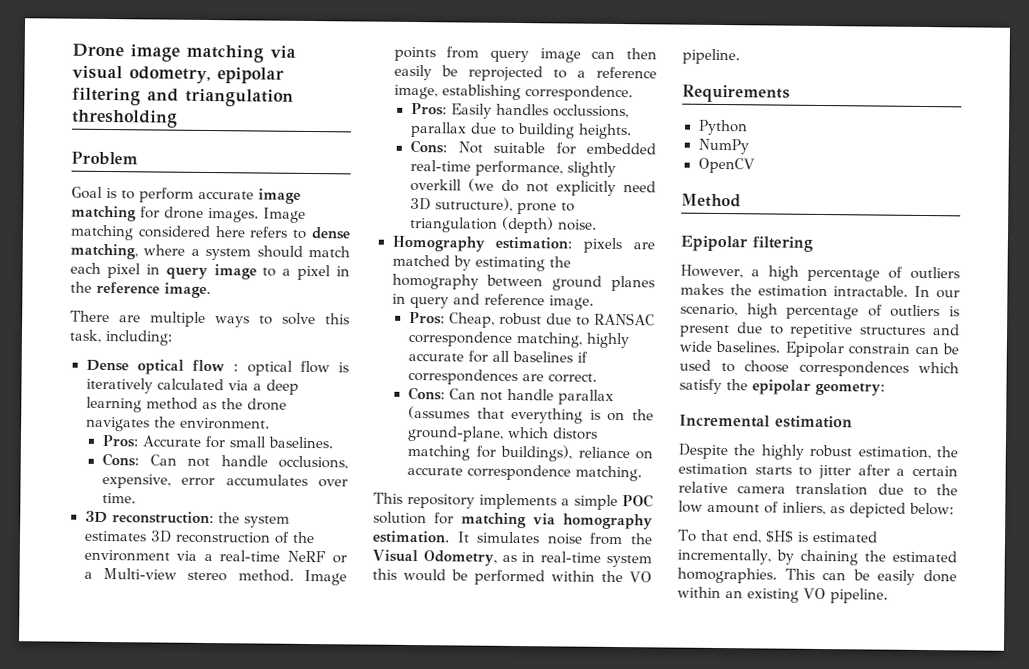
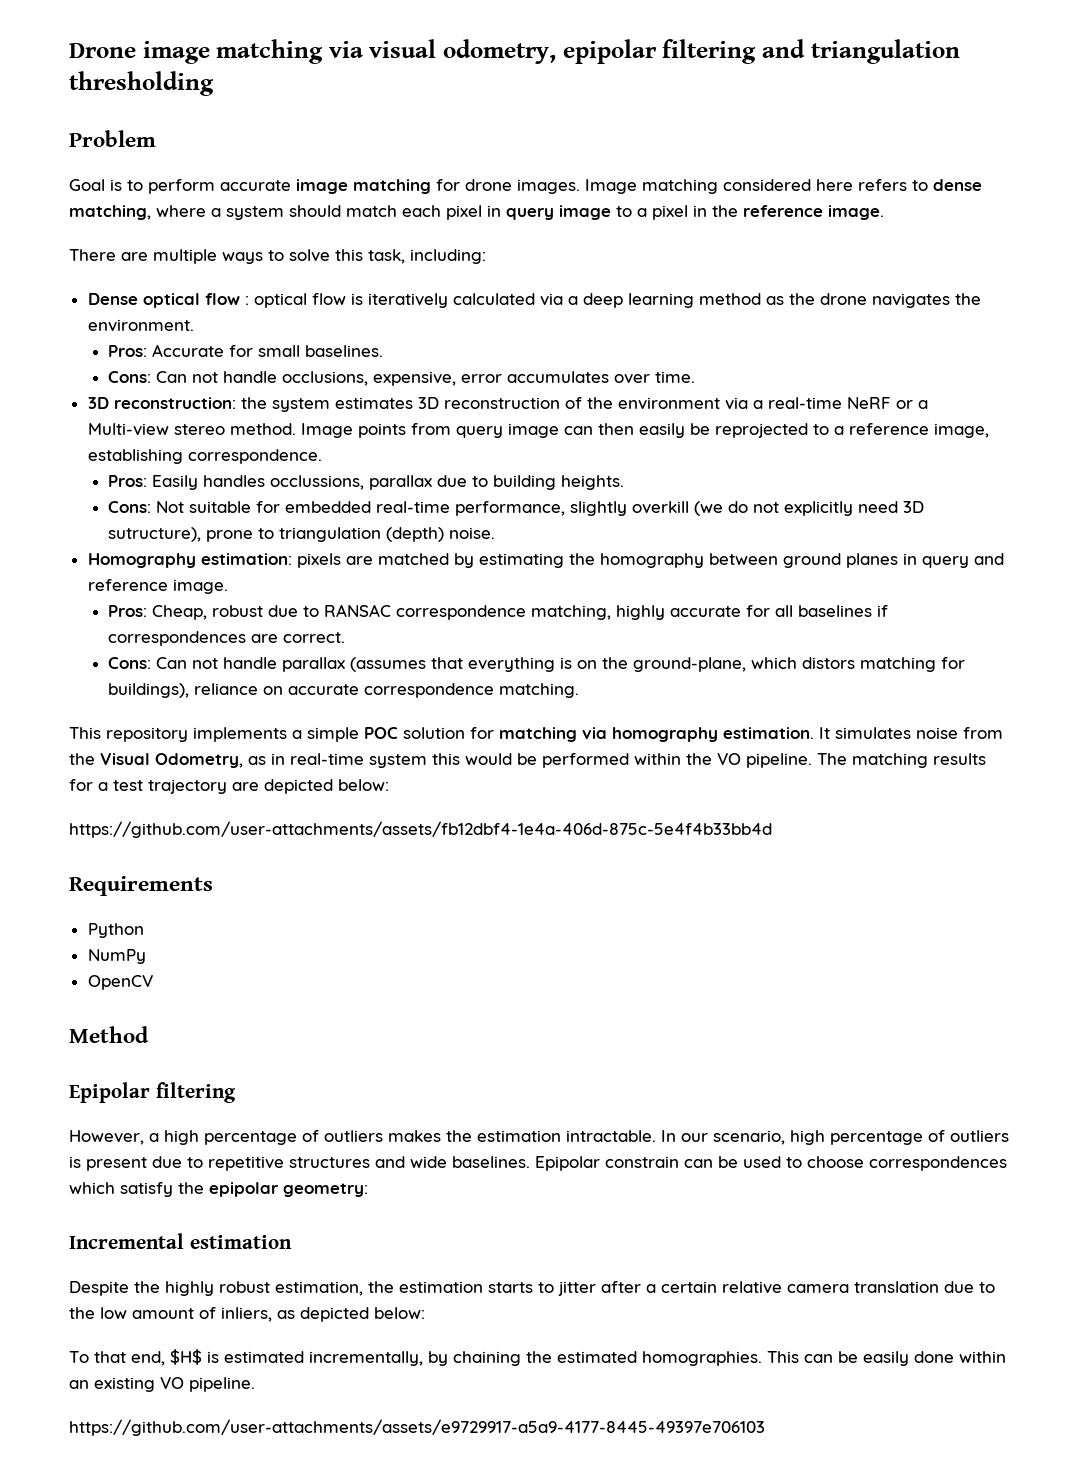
+ The matching results for a test trajectory are depicted below:
+ https://github.com/user-attachments/assets/fb12dbf4-1e4a-406d-875c-5e4f4b33bb4d
+ https://github.com/user-attachments/assets/e9729917-a5a9-4177-8445-49397e706103

